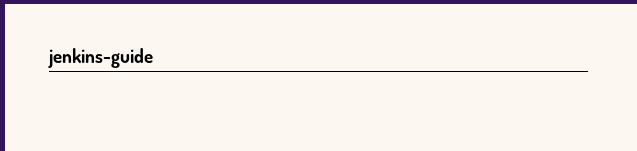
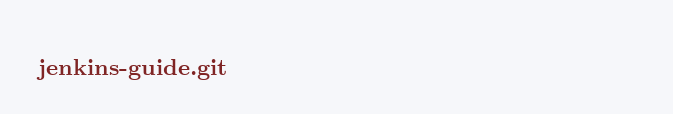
- jenkins-guide
+ jenkins-guide.git

